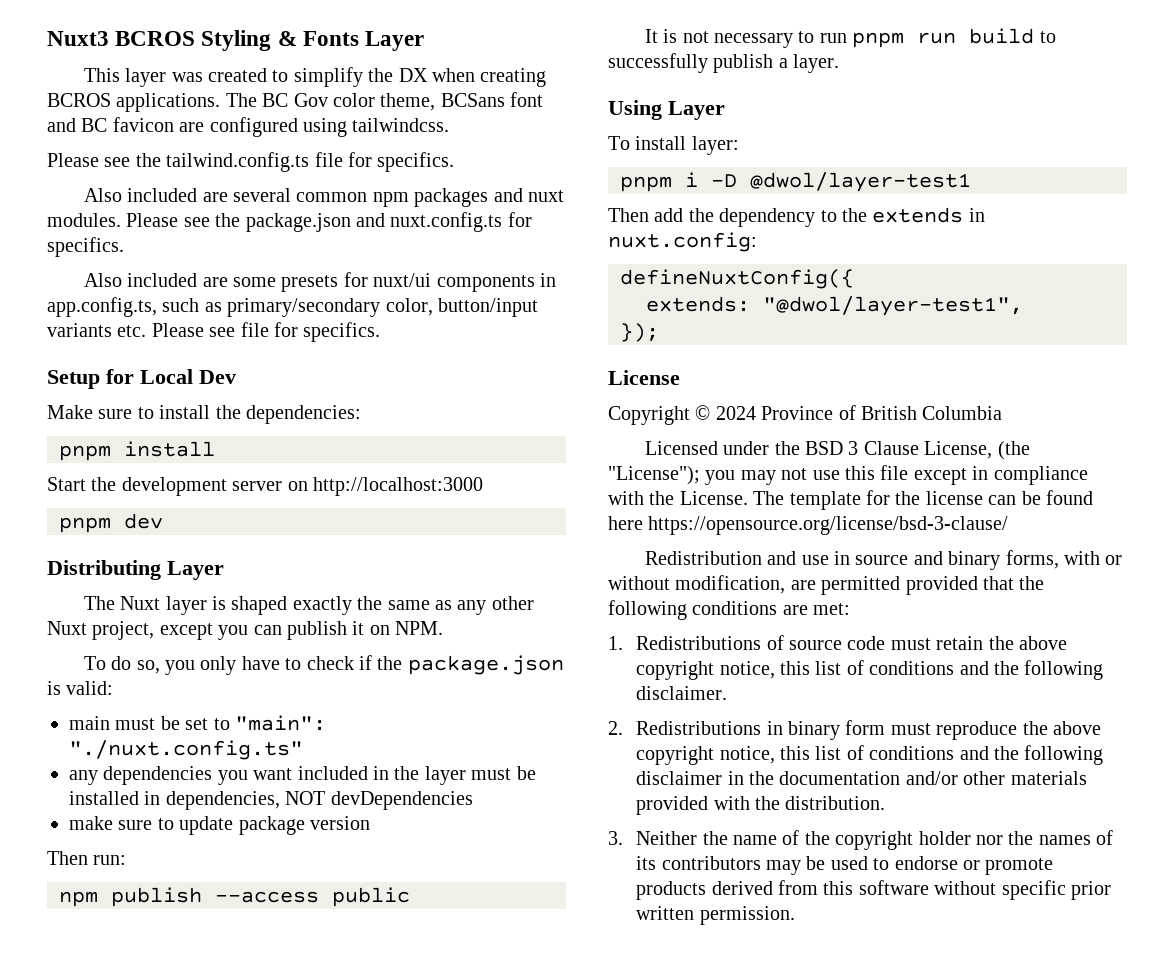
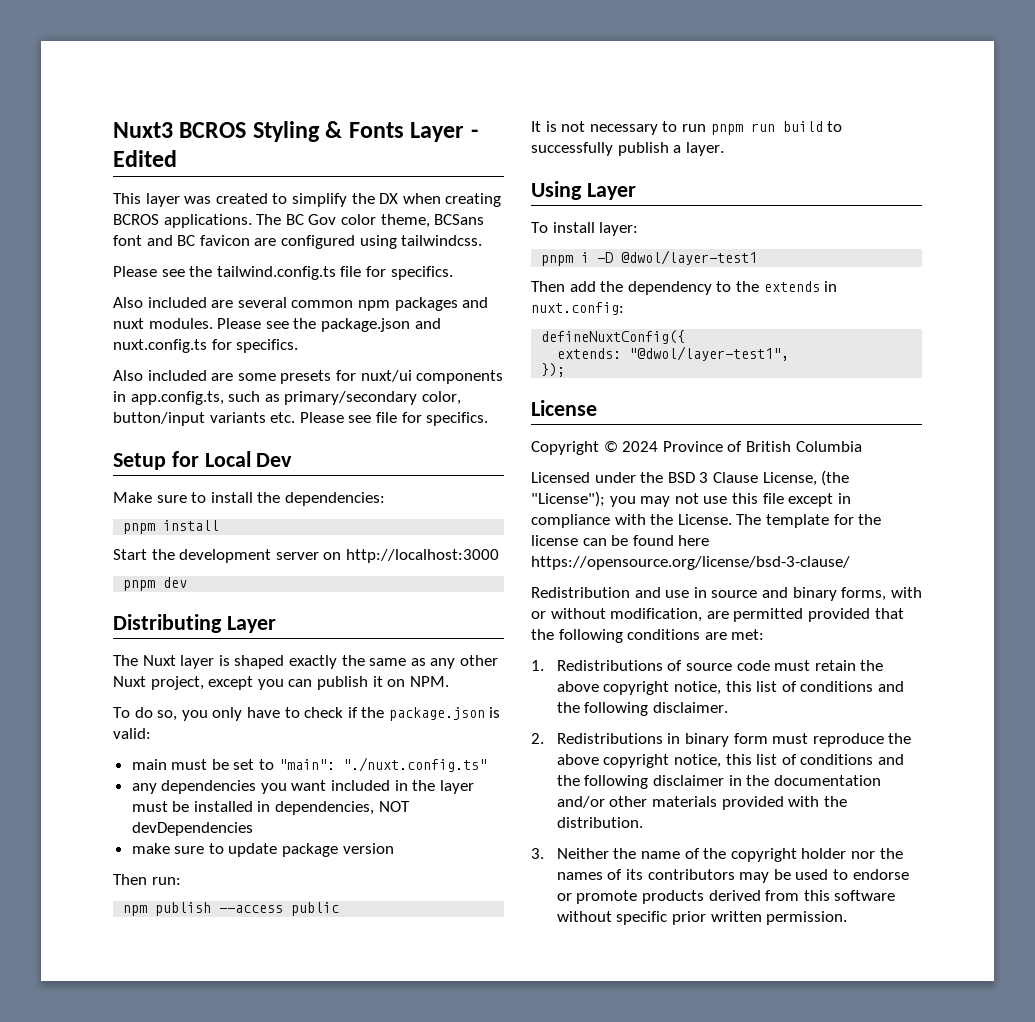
- Nuxt3 BCROS Styling & Fonts Layer
+ Nuxt3 BCROS Styling & Fonts Layer - Edited

